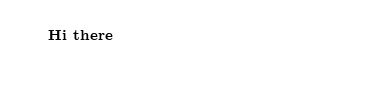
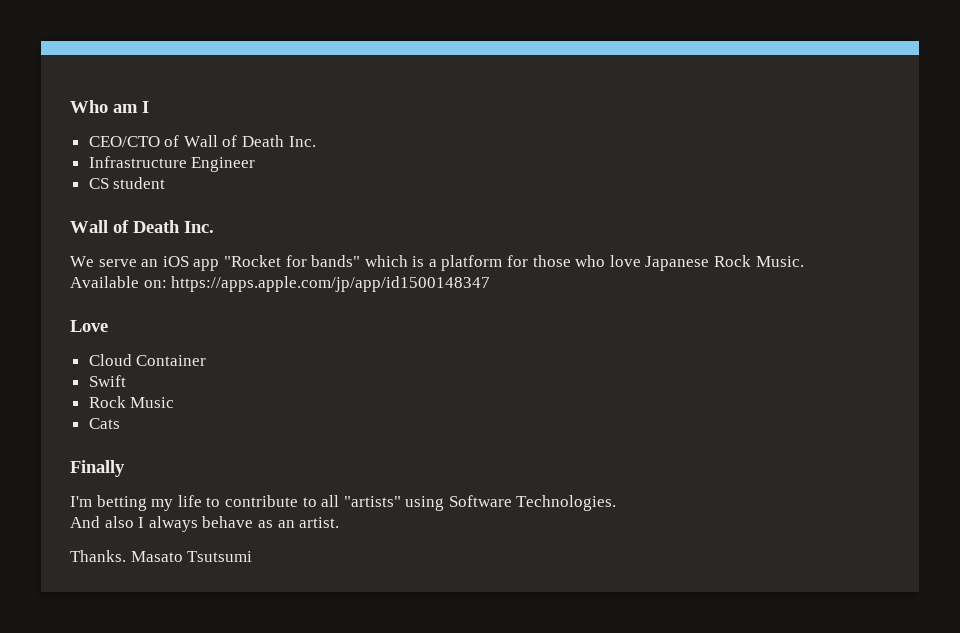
- Hi there
+ Who am I
+ CEO/CTO of Wall of Death Inc.
+ Infrastructure Engineer
+ CS student
+ Wall of Death Inc.
+ We serve an iOS app "Rocket for bands" which is a platform for those who love Japanese Rock Music.
+ Available on: https://apps.apple.com/jp/app/id1500148347
+ Love
+ Cloud Container
+ Swift
+ Rock Music
+ Cats
+ Finally
+ I'm betting my life to contribute to all "artists" using Software Technologies.
+ And also I always behave as an artist.
+ Thanks. Masato Tsutsumi

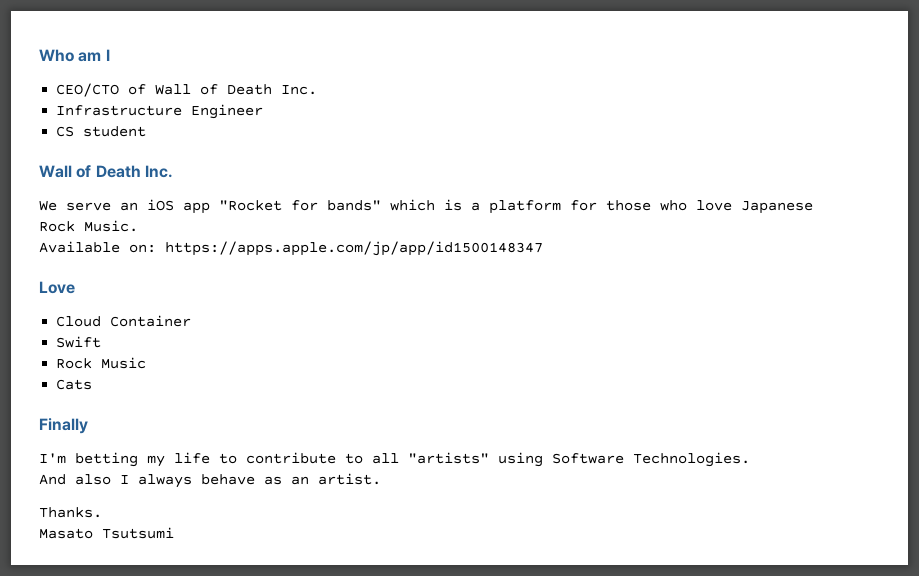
- Thanks. Masato Tsutsumi
+ Thanks.
+ Masato Tsutsumi

